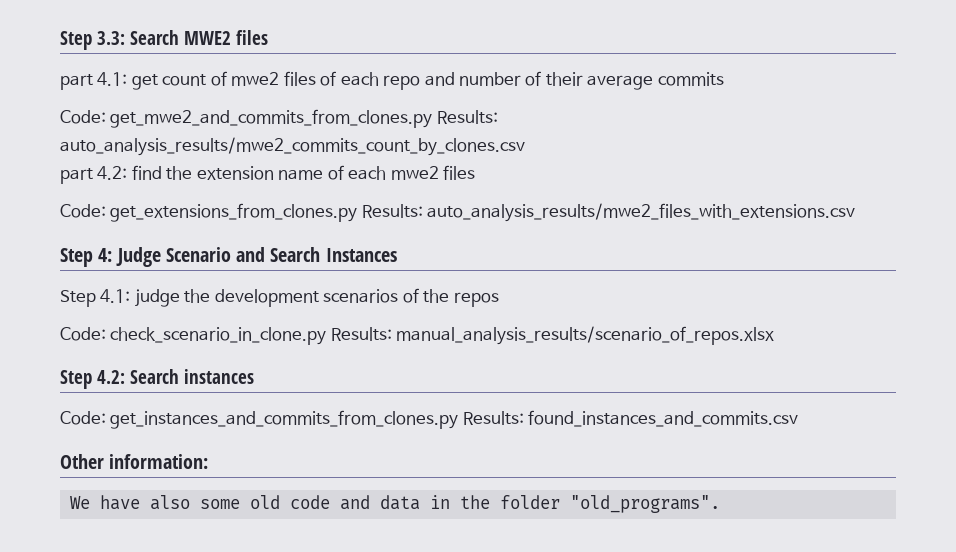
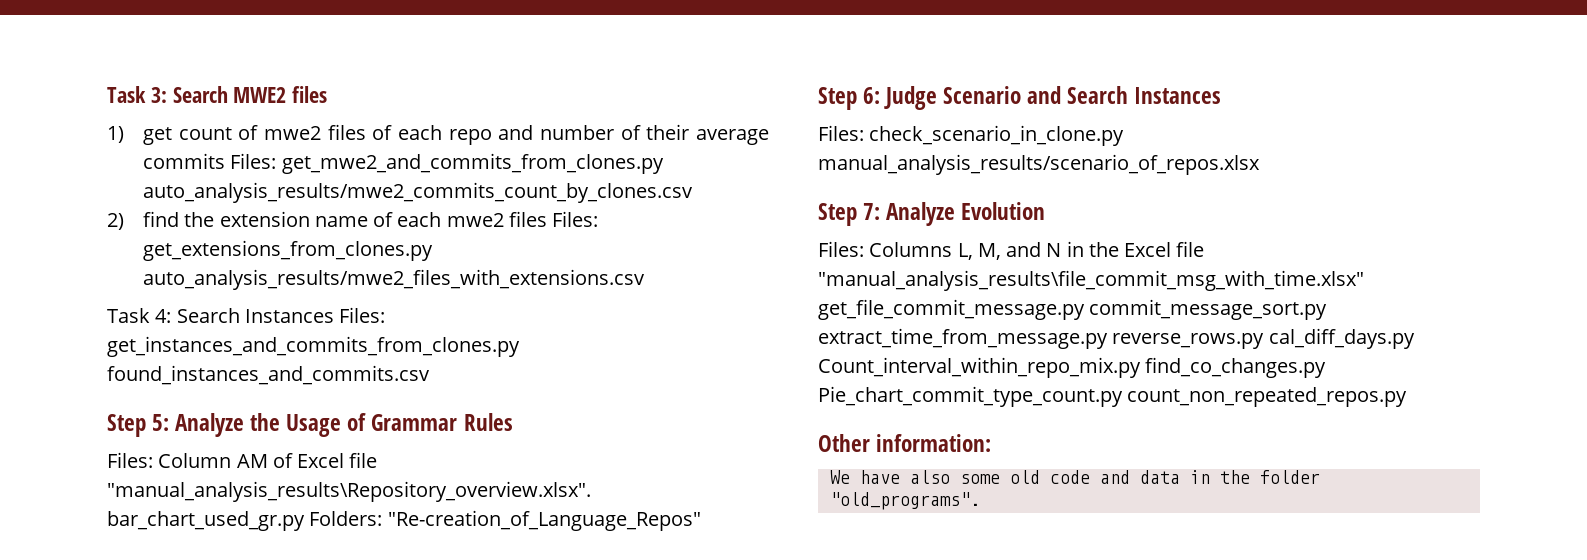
- Step 3.3: Search MWE2 files
+ Task 3: Search MWE2 files
- part 4.1: get count of mwe2 files of each repo and number of their average commits
- Code: get_mwe2_and_commits_from_clones.py Results: auto_analysis_results/mwe2_commits_count_by_clones.csv
+ 1) get count of mwe2 files of each repo and number of their average commits Files: get_mwe2_and_commits_from_clones.py auto_analysis_results/mwe2_commits_count_by_clones.csv
- part 4.2: find the extension name of each mwe2 files
- Code: get_extensions_from_clones.py Results: auto_analysis_results/mwe2_files_with_extensions.csv
- Step 4: Judge Scenario and Search Instances
+ 2) find the extension name of each mwe2 files Files: get_extensions_from_clones.py auto_analysis_results/mwe2_files_with_extensions.csv
+ Task 4: Search Instances Files: get_instances_and_commits_from_clones.py found_instances_and_commits.csv
+ Step 5: Analyze the Usage of Grammar Rules
+ Files: Column AM of Excel file "manual_analysis_results\Repository_overview.xlsx". bar_chart_used_gr.py Folders: "Re-creation_of_Language_Repos"
+ Step 6: Judge Scenario and Search Instances
- Step 4.1: judge the development scenarios of the repos
- Code: check_scenario_in_clone.py Results: manual_analysis_results/scenario_of_repos.xlsx
- Step 4.2: Search instances
- Code: get_instances_and_commits_from_clones.py Results: found_instances_and_commits.csv
+ Files: check_scenario_in_clone.py manual_analysis_results/scenario_of_repos.xlsx
+ Step 7: Analyze Evolution
+ Files: Columns L, M, and N in the Excel file "manual_analysis_results\file_commit_msg_with_time.xlsx" get_file_commit_message.py commit_message_sort.py extract_time_from_message.py reverse_rows.py cal_diff_days.py Count_interval_within_repo_mix.py find_co_changes.py Pie_chart_commit_type_count.py count_non_repeated_repos.py

